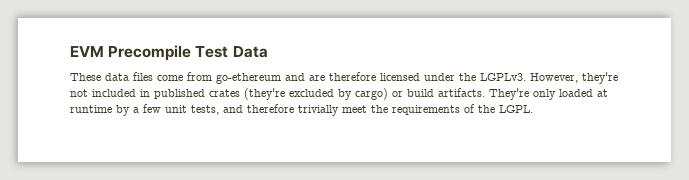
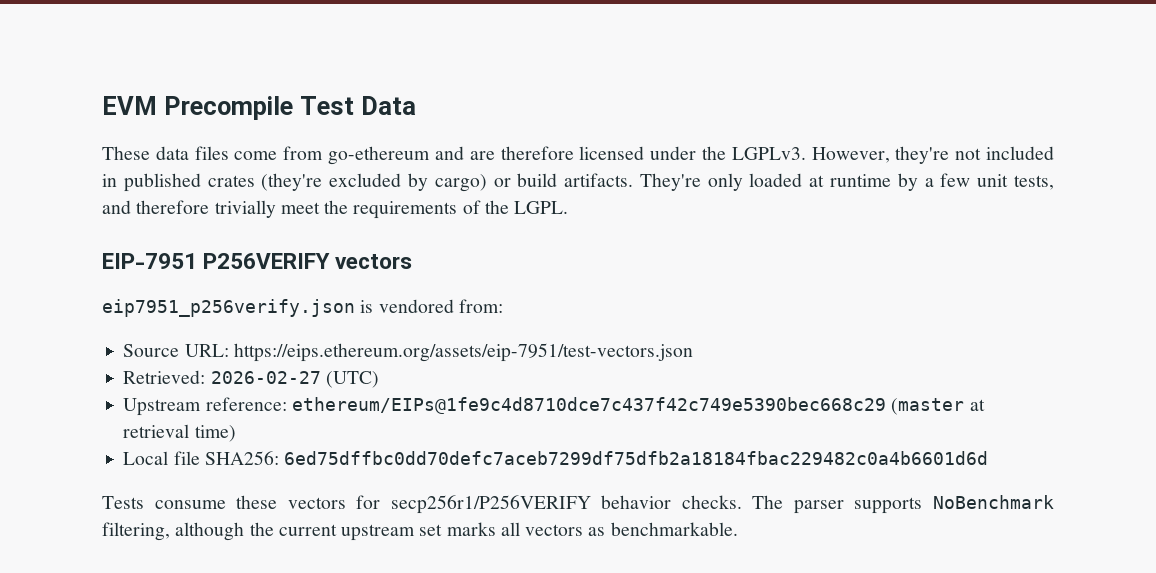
+ EIP-7951 P256VERIFY vectors
+ eip7951_p256verify.json is vendored from:
+ Source URL: https://eips.ethereum.org/assets/eip-7951/test-vectors.json
+ Retrieved: 2026-02-27 (UTC)
+ Upstream reference: ethereum/EIPs@1fe9c4d8710dce7c437f42c749e5390bec668c29 (master at retrieval time)
+ Local file SHA256: 6ed75dffbc0dd70defc7aceb7299df75dfb2a18184fbac229482c0a4b6601d6d
+ Tests consume these vectors for secp256r1/P256VERIFY behavior checks. The parser supports NoBenchmark filtering, although the current upstream set marks all vectors as benchmarkable.

